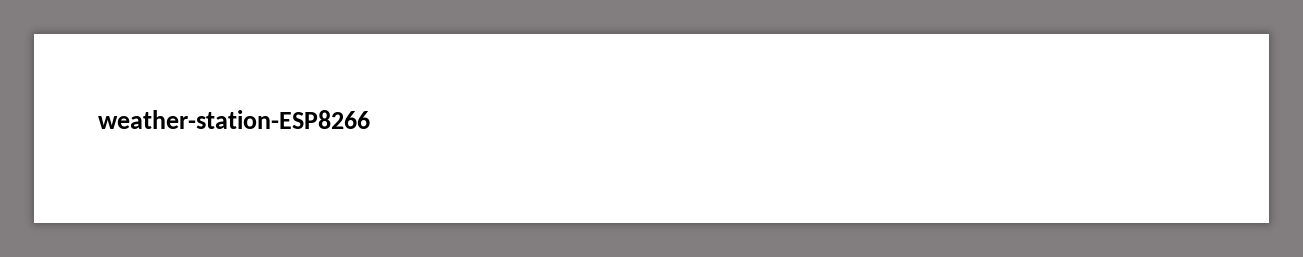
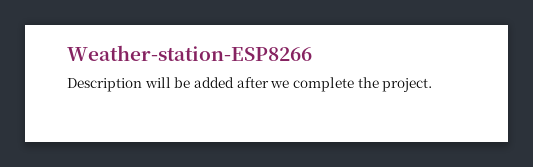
- weather-station-ESP8266
+ Weather-station-ESP8266
+ Description will be added after we complete the project.

